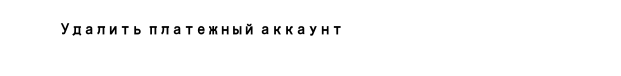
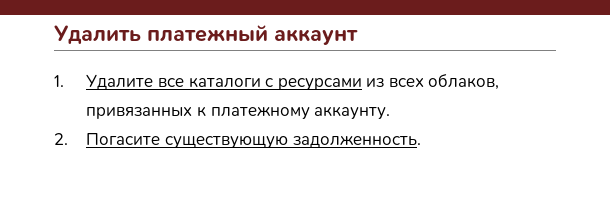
+ 1. Удалите все каталоги с ресурсами из всех облаков, привязанных к платежному аккаунту.
+ 2. Погасите существующую задолженность.

